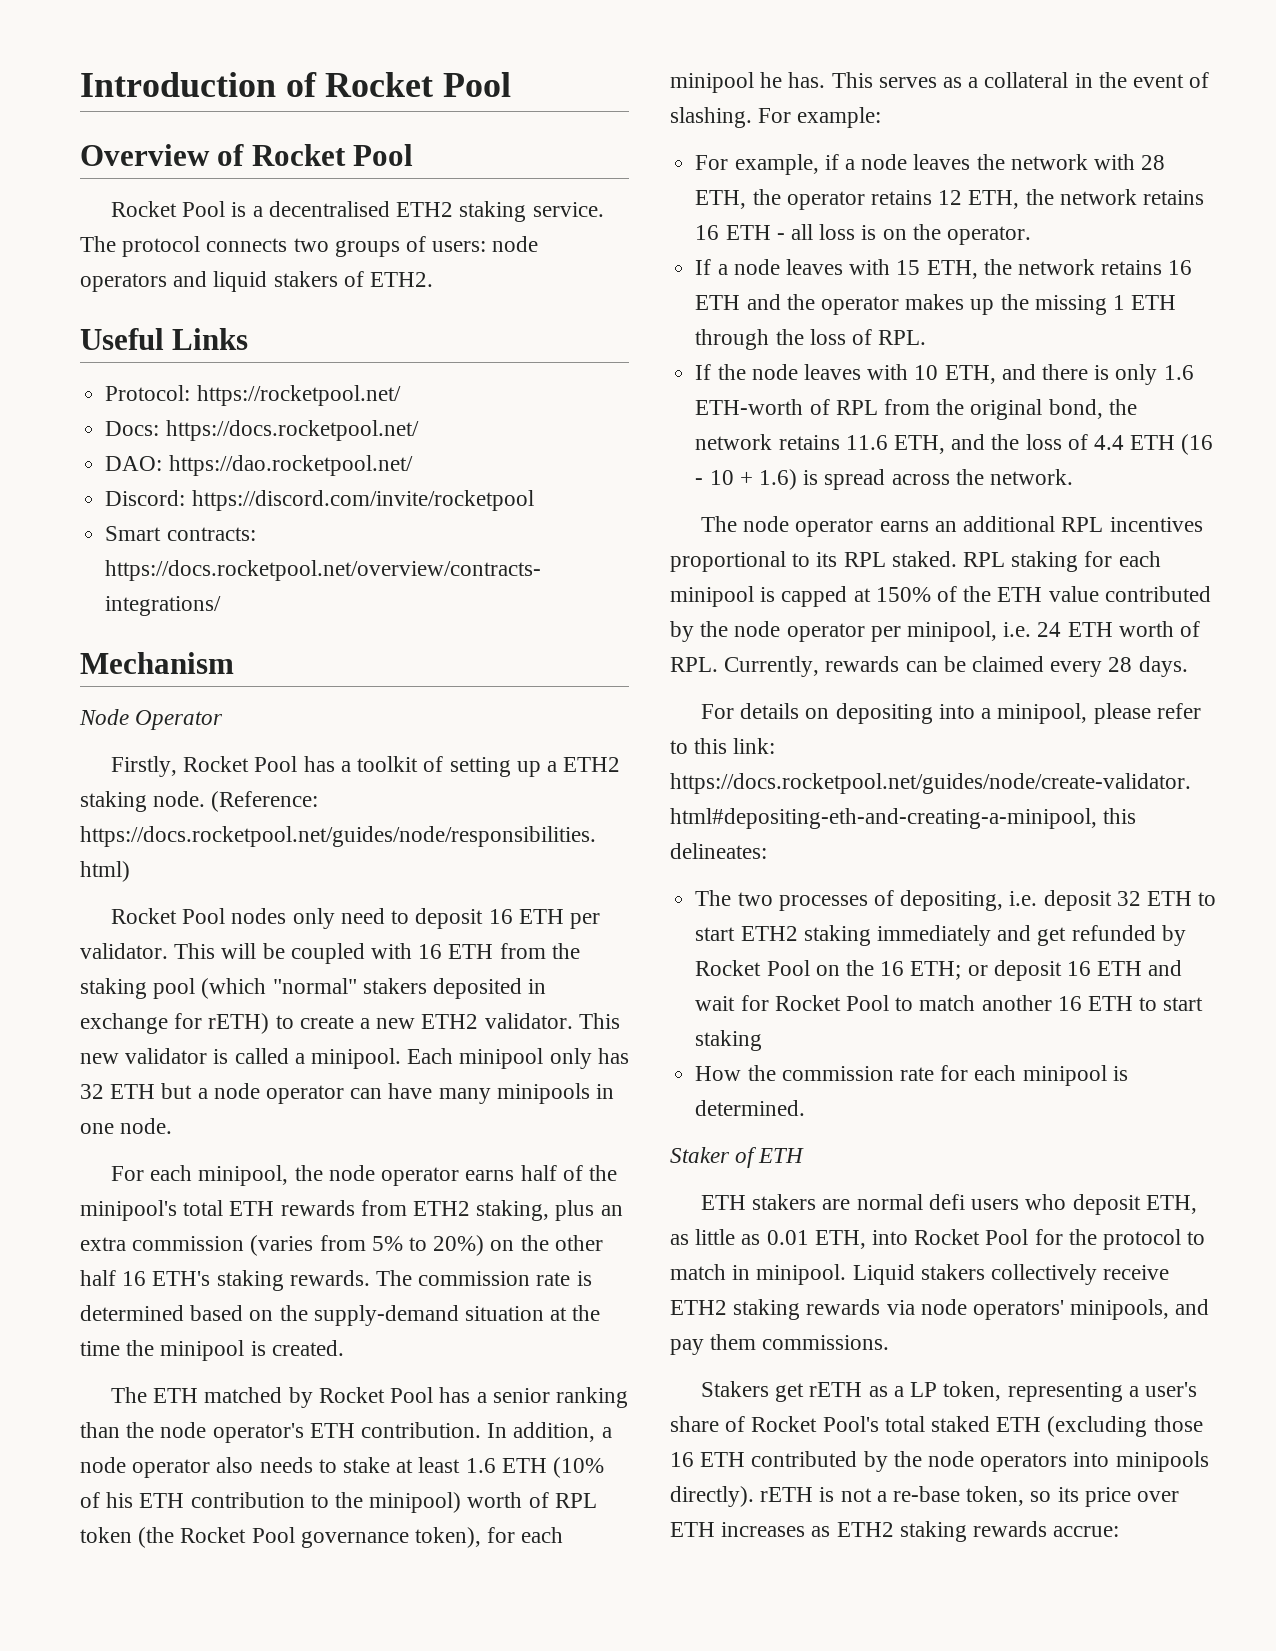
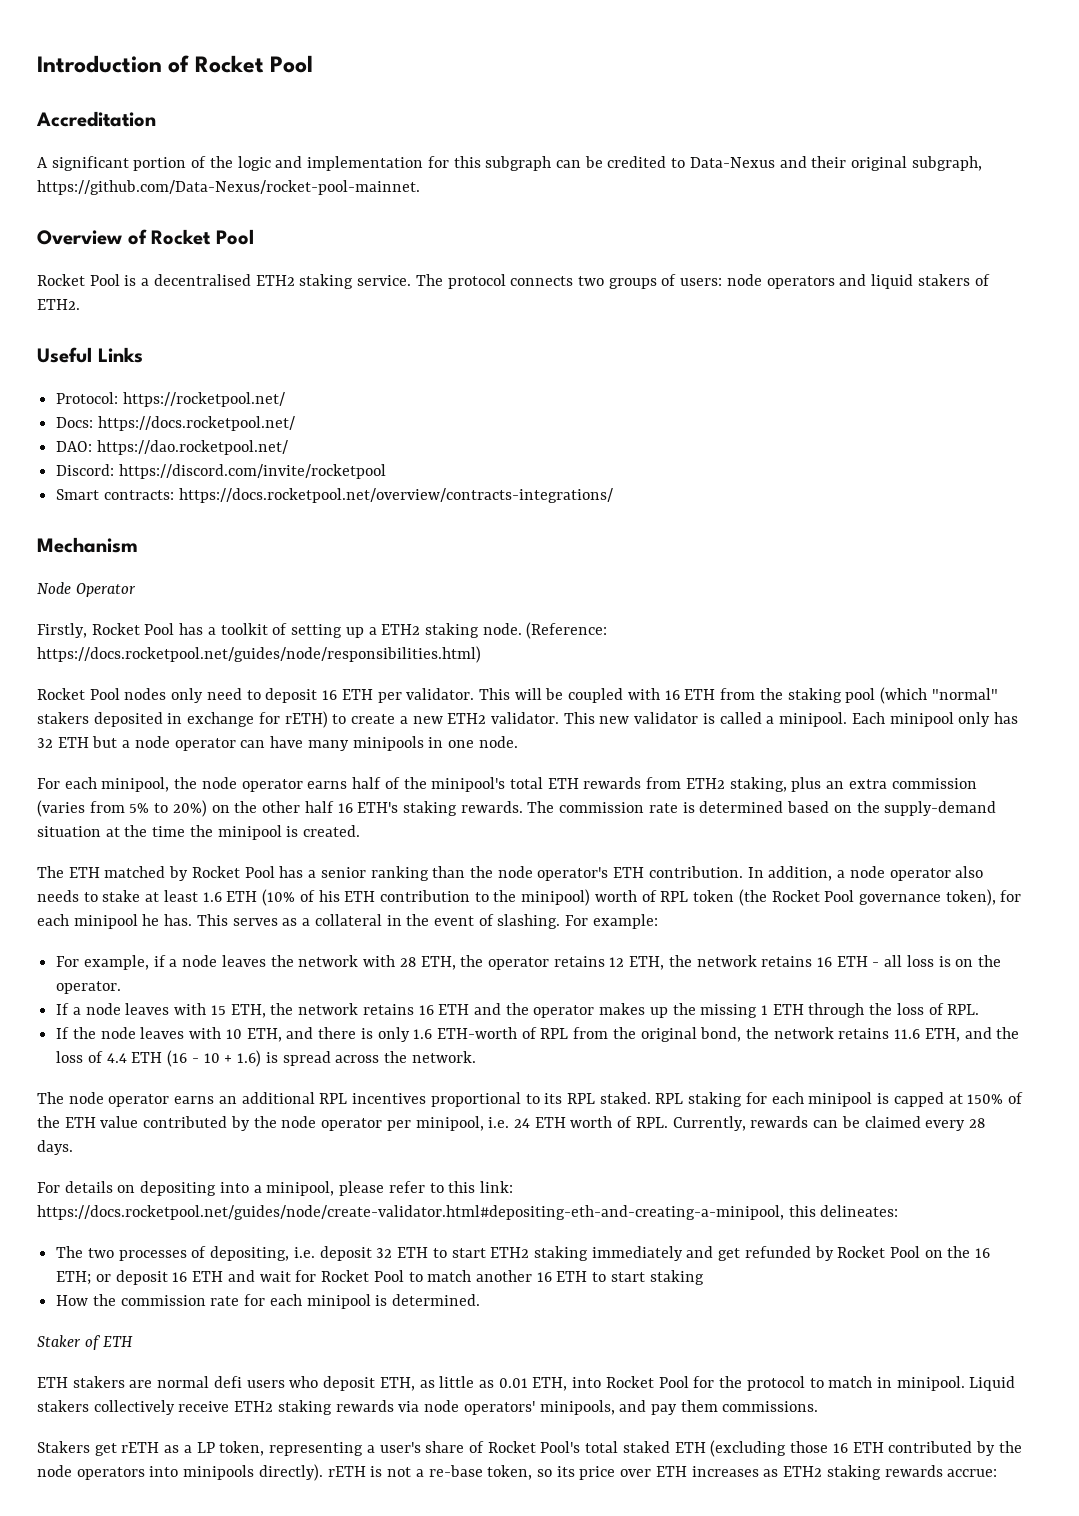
+ Accreditation
+ A significant portion of the logic and implementation for this subgraph can be credited to Data-Nexus and their original subgraph, https://github.com/Data-Nexus/rocket-pool-mainnet.

